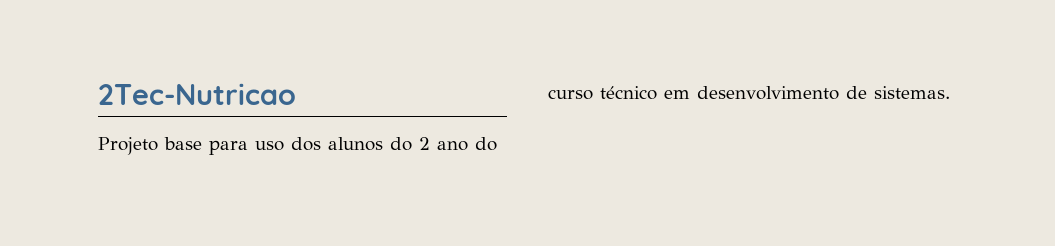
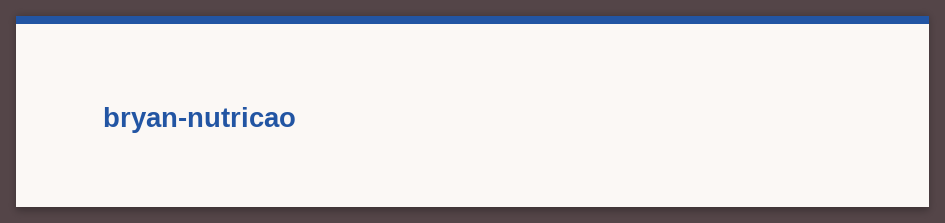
- 2Tec-Nutricao
- Projeto base para uso dos alunos do 2 ano do curso técnico em desenvolvimento de sistemas.
+ bryan-nutricao

